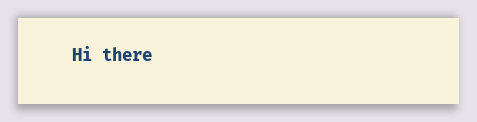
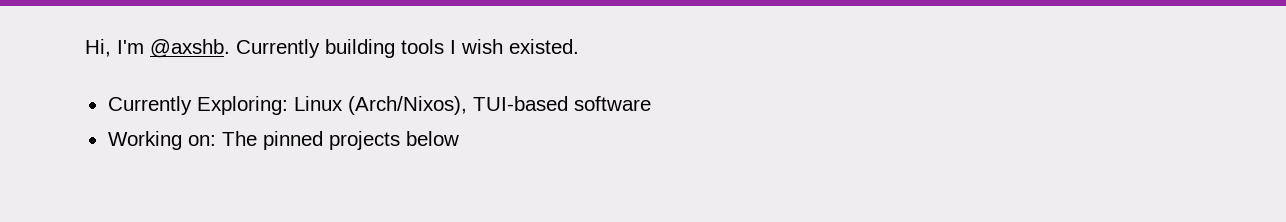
- Hi there
+ Hi, I'm @axshb. Currently building tools I wish existed.
+ Currently Exploring: Linux (Arch/Nixos), TUI-based software
+ Working on: The pinned projects below

